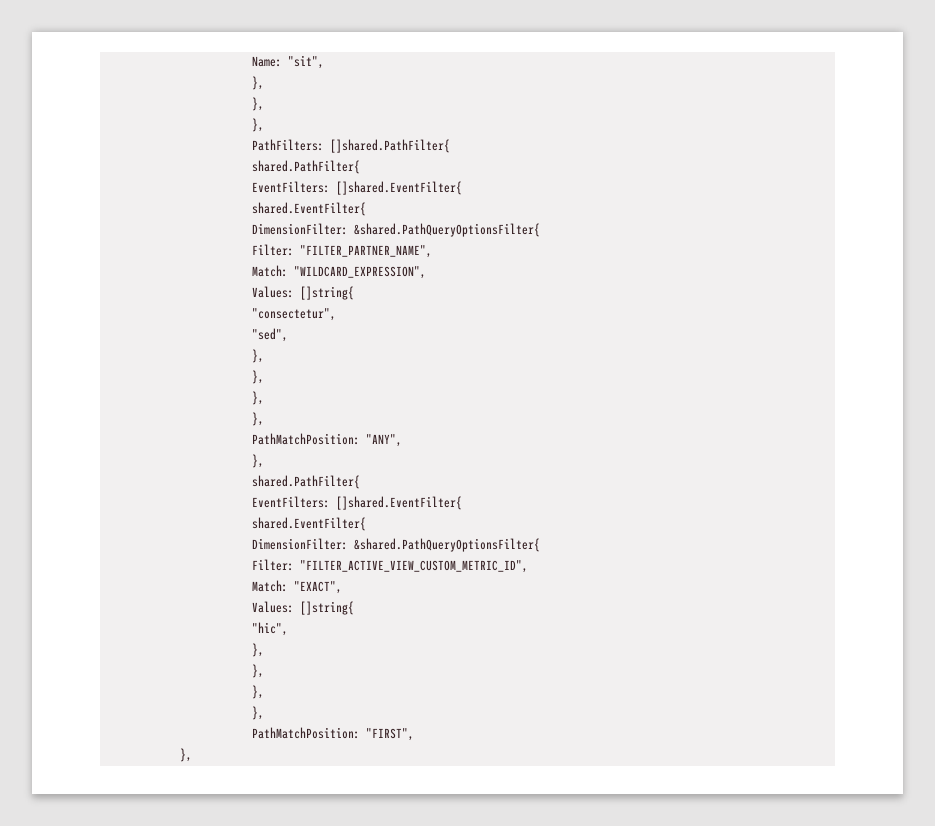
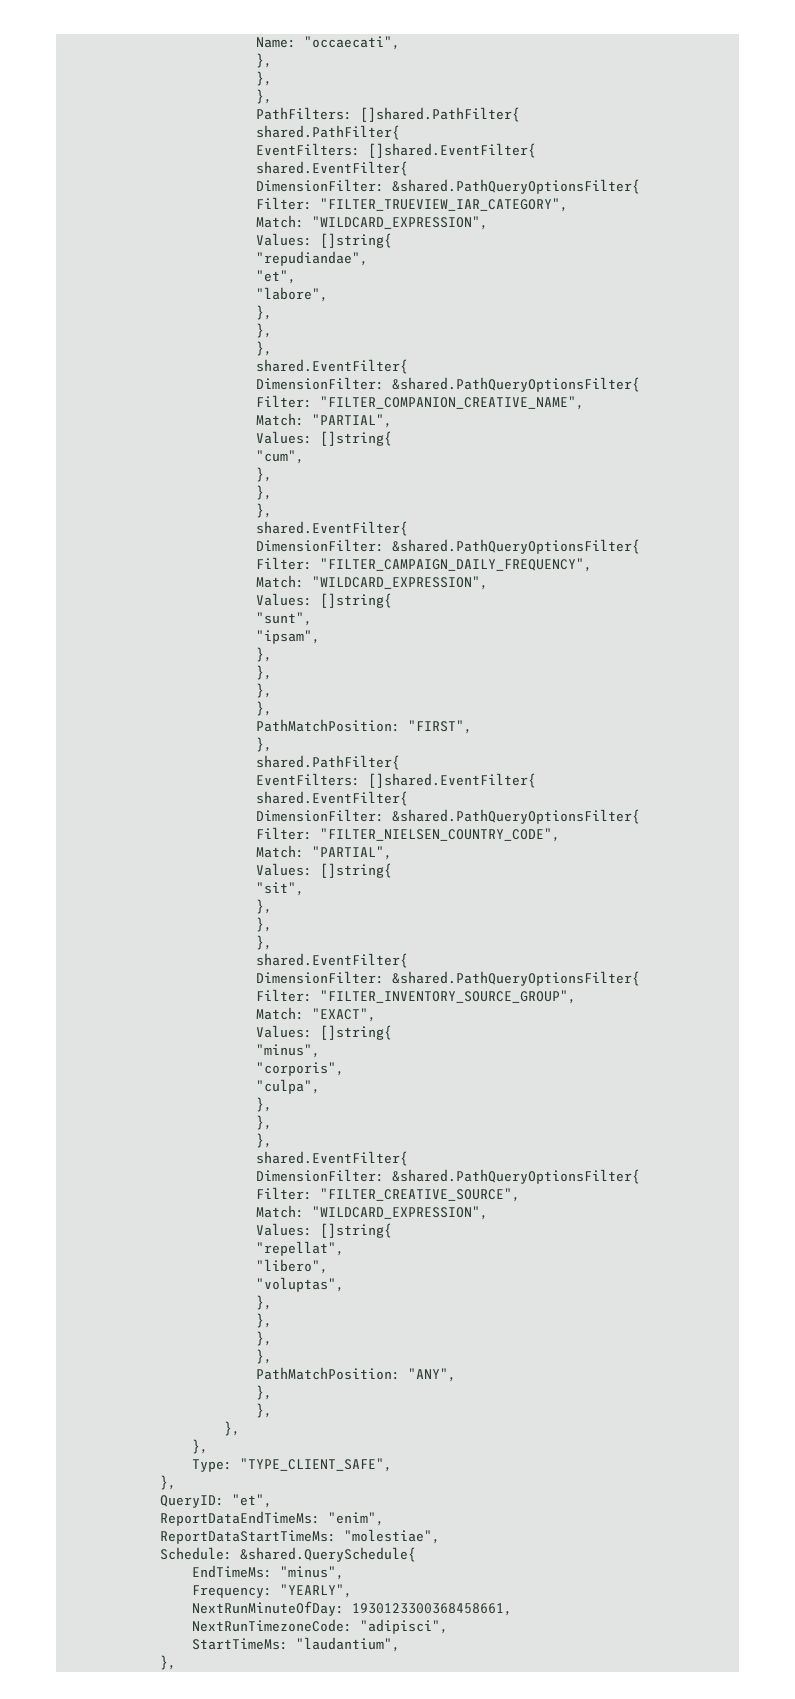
- Name: "sit",
+ Name: "occaecati",
- Filter: "FILTER_PARTNER_NAME",
+ Filter: "FILTER_TRUEVIEW_IAR_CATEGORY",
  Match: "WILDCARD_EXPRESSION",
  Values: []string{
- "consectetur",
- "sed",
+ "repudiandae",
+ "et",
+ "labore",
+ },
+ },
+ },
+ shared.EventFilter{
+ DimensionFilter: &shared.PathQueryOptionsFilter{
+ Filter: "FILTER_COMPANION_CREATIVE_NAME",
+ Match: "PARTIAL",
+ Values: []string{
+ "cum",
+ },
+ },
+ },
+ shared.EventFilter{
+ DimensionFilter: &shared.PathQueryOptionsFilter{
+ Filter: "FILTER_CAMPAIGN_DAILY_FREQUENCY",
+ Match: "WILDCARD_EXPRESSION",
+ Values: []string{
+ "sunt",
+ "ipsam",
+ },
+ },
+ },
+ },
+ PathMatchPosition: "FIRST",
+ },
+ shared.PathFilter{
+ EventFilters: []shared.EventFilter{
+ shared.EventFilter{
+ DimensionFilter: &shared.PathQueryOptionsFilter{
+ Filter: "FILTER_NIELSEN_COUNTRY_CODE",
+ Match: "PARTIAL",
+ Values: []string{
+ "sit",
+ },
+ },
+ },
+ shared.EventFilter{
+ DimensionFilter: &shared.PathQueryOptionsFilter{
+ Filter: "FILTER_INVENTORY_SOURCE_GROUP",
+ Match: "EXACT",
+ Values: []string{
+ "minus",
+ "corporis",
+ "culpa",
+ },
+ },
+ },
+ shared.EventFilter{
+ DimensionFilter: &shared.PathQueryOptionsFilter{
+ Filter: "FILTER_CREATIVE_SOURCE",
+ Match: "WILDCARD_EXPRESSION",
+ Values: []string{
+ "repellat",
+ "libero",
+ "voluptas",
  PathMatchPosition: "ANY",
- },
- shared.PathFilter{
- EventFilters: []shared.EventFilter{
- shared.EventFilter{
- DimensionFilter: &shared.PathQueryOptionsFilter{
- Filter: "FILTER_ACTIVE_VIEW_CUSTOM_METRIC_ID",
- Match: "EXACT",
- Values: []string{
- "hic",
  },
  },
  },
  },
- PathMatchPosition: "FIRST",
+ Type: "TYPE_CLIENT_SAFE",
+ },
+ QueryID: "et",
+ ReportDataEndTimeMs: "enim",
+ ReportDataStartTimeMs: "molestiae",
+ Schedule: &shared.QuerySchedule{
+ EndTimeMs: "minus",
+ Frequency: "YEARLY",
+ NextRunMinuteOfDay: 1930123300368458661,
+ NextRunTimezoneCode: "adipisci",
+ StartTimeMs: "laudantium",

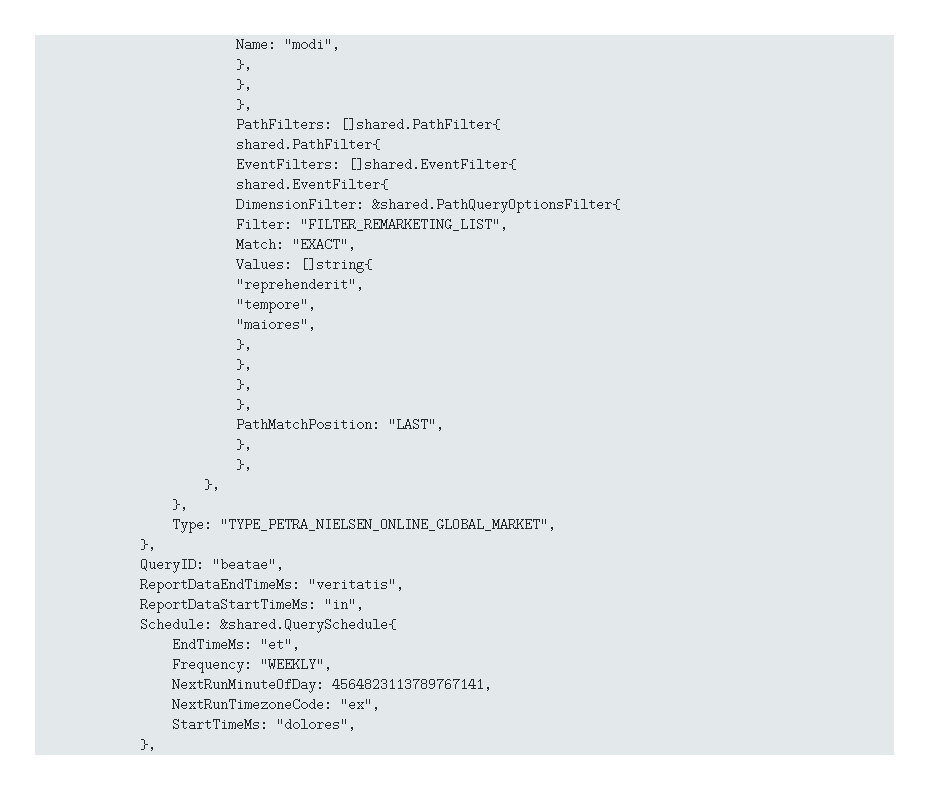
- Name: "occaecati",
+ Name: "modi",
- Filter: "FILTER_TRUEVIEW_IAR_CATEGORY",
- Match: "WILDCARD_EXPRESSION",
+ Filter: "FILTER_REMARKETING_LIST",
+ Match: "EXACT",
  Values: []string{
- "repudiandae",
- "et",
- "labore",
- },
- },
- },
- shared.EventFilter{
- DimensionFilter: &shared.PathQueryOptionsFilter{
- Filter: "FILTER_COMPANION_CREATIVE_NAME",
- Match: "PARTIAL",
- Values: []string{
- "cum",
- },
- },
- },
- shared.EventFilter{
- DimensionFilter: &shared.PathQueryOptionsFilter{
- Filter: "FILTER_CAMPAIGN_DAILY_FREQUENCY",
- Match: "WILDCARD_EXPRESSION",
- Values: []string{
- "sunt",
- "ipsam",
+ "reprehenderit",
+ "tempore",
+ "maiores",
  },
  },
  },
  },
- PathMatchPosition: "FIRST",
- },
- shared.PathFilter{
- EventFilters: []shared.EventFilter{
- shared.EventFilter{
- DimensionFilter: &shared.PathQueryOptionsFilter{
- Filter: "FILTER_NIELSEN_COUNTRY_CODE",
- Match: "PARTIAL",
- Values: []string{
- "sit",
- },
- },
- },
- shared.EventFilter{
- DimensionFilter: &shared.PathQueryOptionsFilter{
- Filter: "FILTER_INVENTORY_SOURCE_GROUP",
- Match: "EXACT",
- Values: []string{
- "minus",
- "corporis",
- "culpa",
- },
- },
- },
- shared.EventFilter{
- DimensionFilter: &shared.PathQueryOptionsFilter{
- Filter: "FILTER_CREATIVE_SOURCE",
- Match: "WILDCARD_EXPRESSION",
- Values: []string{
- "repellat",
- "libero",
- "voluptas",
- },
- },
- },
- },
- PathMatchPosition: "ANY",
+ PathMatchPosition: "LAST",
- Type: "TYPE_CLIENT_SAFE",
+ Type: "TYPE_PETRA_NIELSEN_ONLINE_GLOBAL_MARKET",
- QueryID: "et",
+ QueryID: "beatae",
- ReportDataEndTimeMs: "enim",
+ ReportDataEndTimeMs: "veritatis",
- ReportDataStartTimeMs: "molestiae",
+ ReportDataStartTimeMs: "in",
- EndTimeMs: "minus",
+ EndTimeMs: "et",
- Frequency: "YEARLY",
+ Frequency: "WEEKLY",
- NextRunMinuteOfDay: 1930123300368458661,
+ NextRunMinuteOfDay: 4564823113789767141,
- NextRunTimezoneCode: "adipisci",
+ NextRunTimezoneCode: "ex",
- StartTimeMs: "laudantium",
+ StartTimeMs: "dolores",

